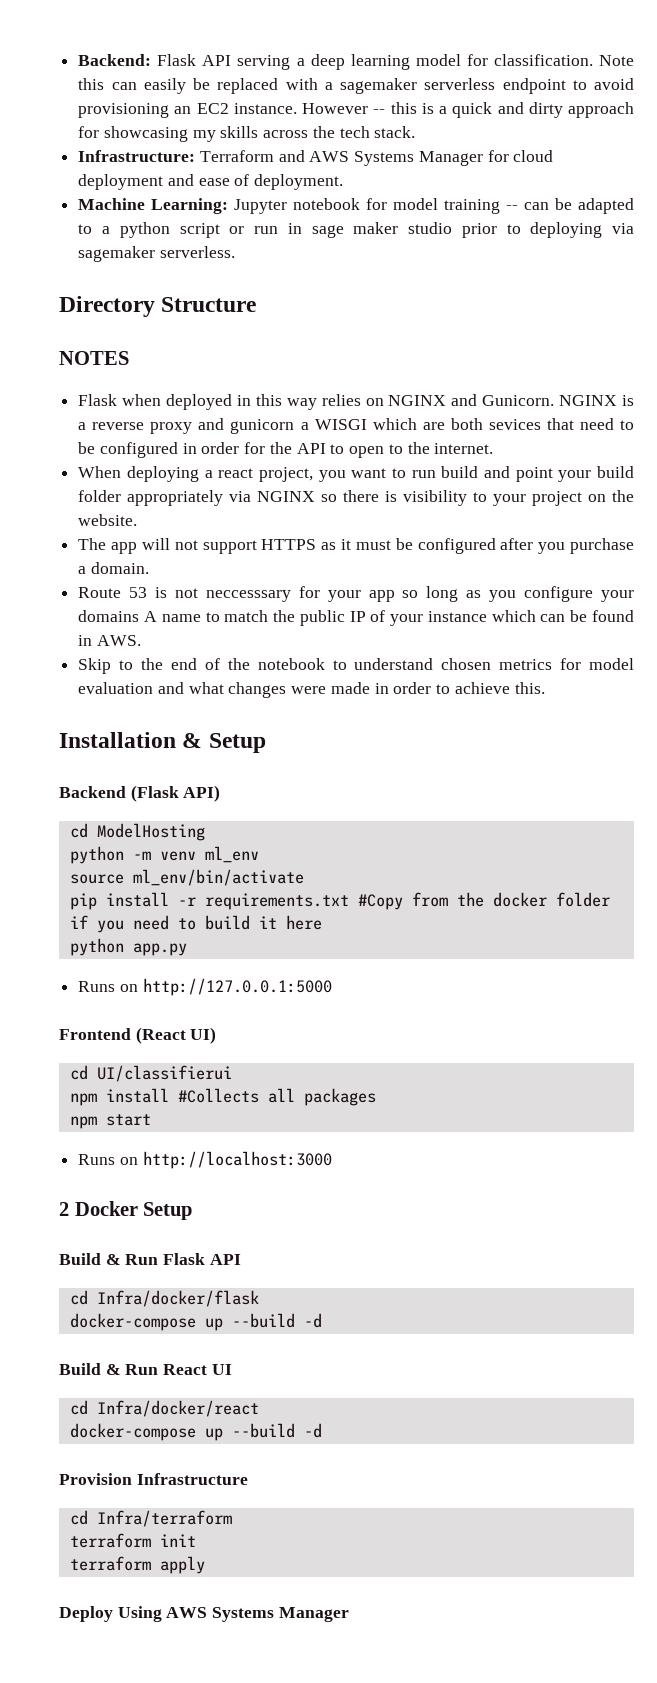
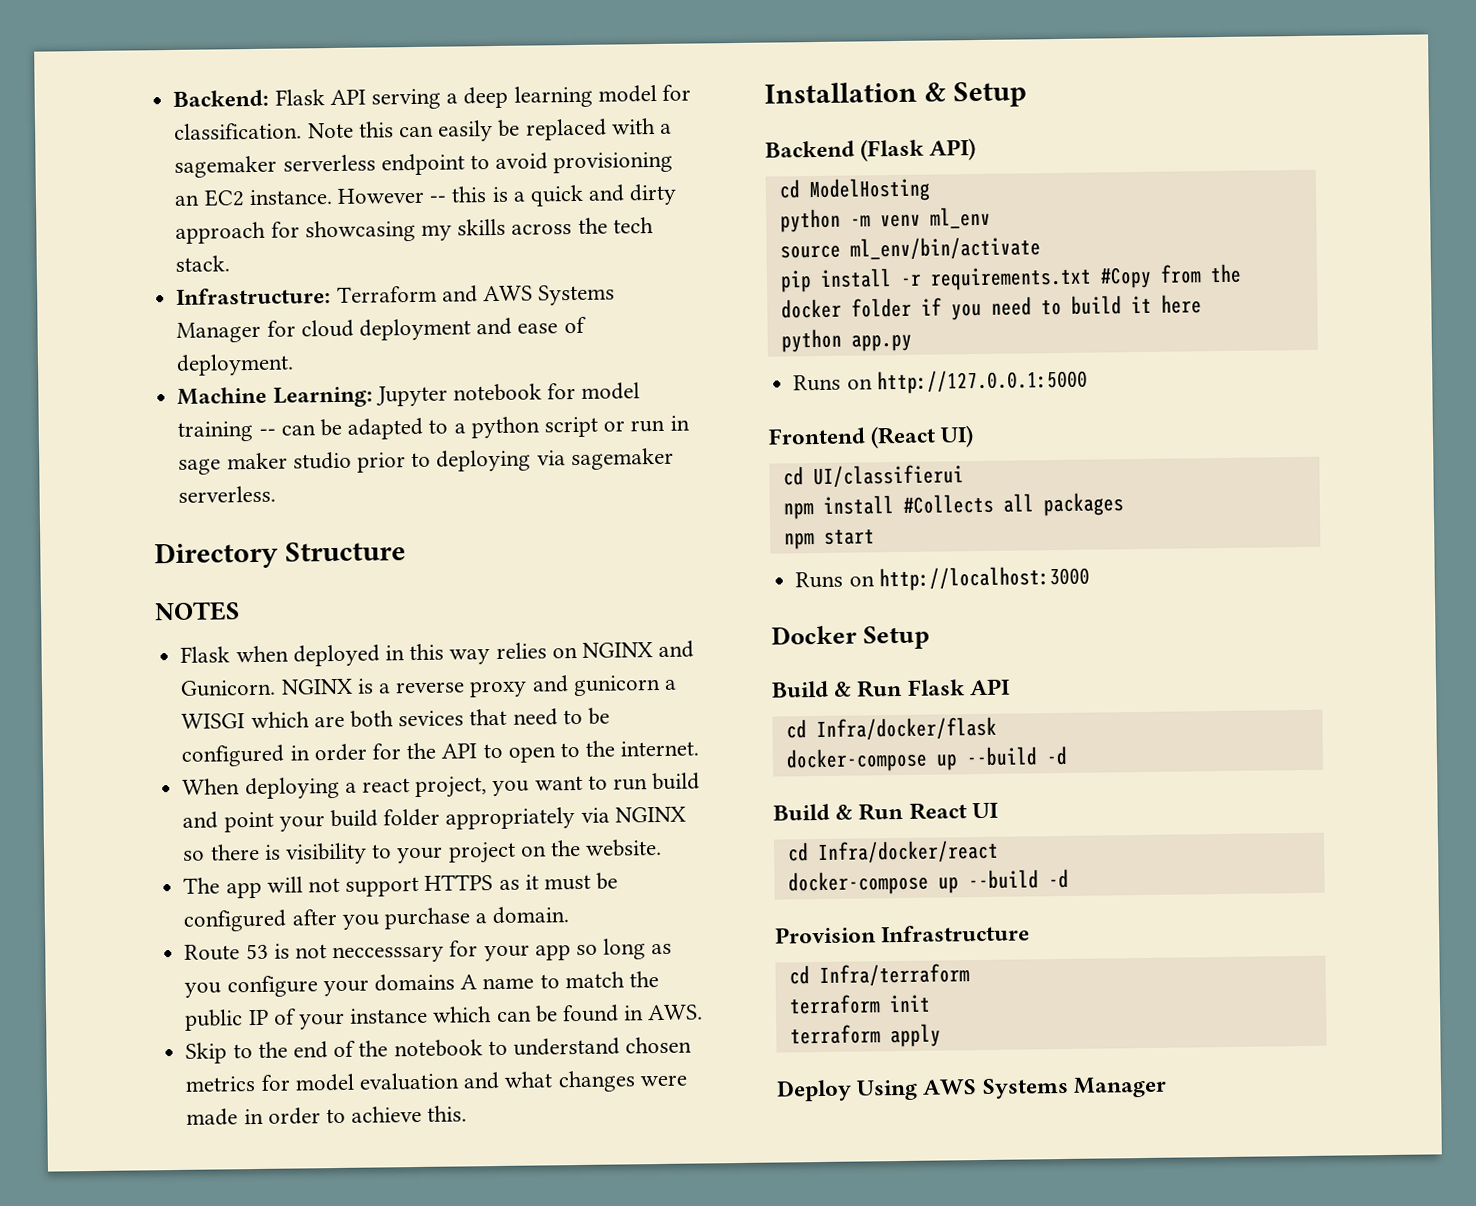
- 2 Docker Setup
+ Docker Setup

